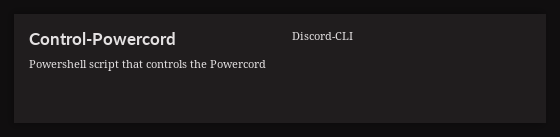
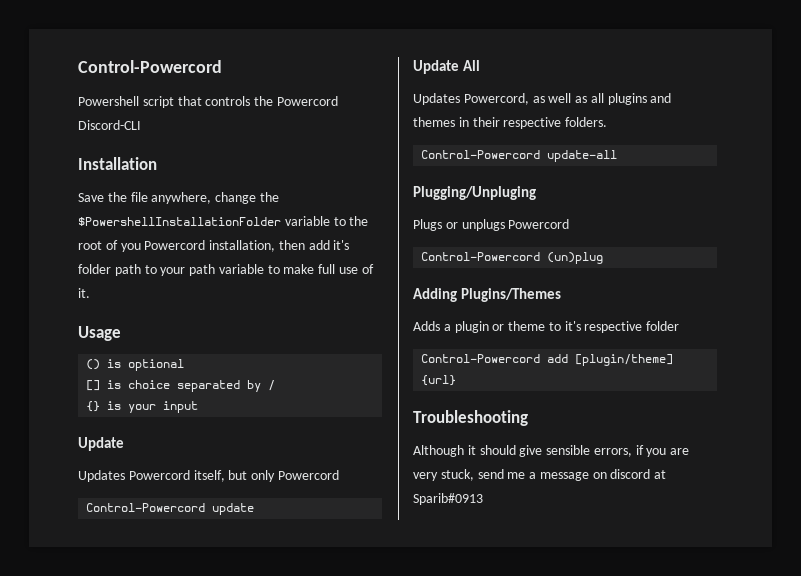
+ Installation
+ Save the file anywhere, change the $PowershellInstallationFolder variable to the root of you Powercord installation, then add it's folder path to your path variable to make full use of it.
+ Usage
+ () is optional
+ [] is choice separated by /
+ {} is your input
+ Update
+ Updates Powercord itself, but only Powercord
+ Control-Powercord update
+ Update All
+ Updates Powercord, as well as all plugins and themes in their respective folders.
+ Control-Powercord update-all
+ Plugging/Unpluging
+ Plugs or unplugs Powercord
+ Control-Powercord (un)plug
+ Adding Plugins/Themes
+ Adds a plugin or theme to it's respective folder
+ Control-Powercord add [plugin/theme] {url}
+ Troubleshooting
+ Although it should give sensible errors, if you are very stuck, send me a message on discord at Sparib#0913

